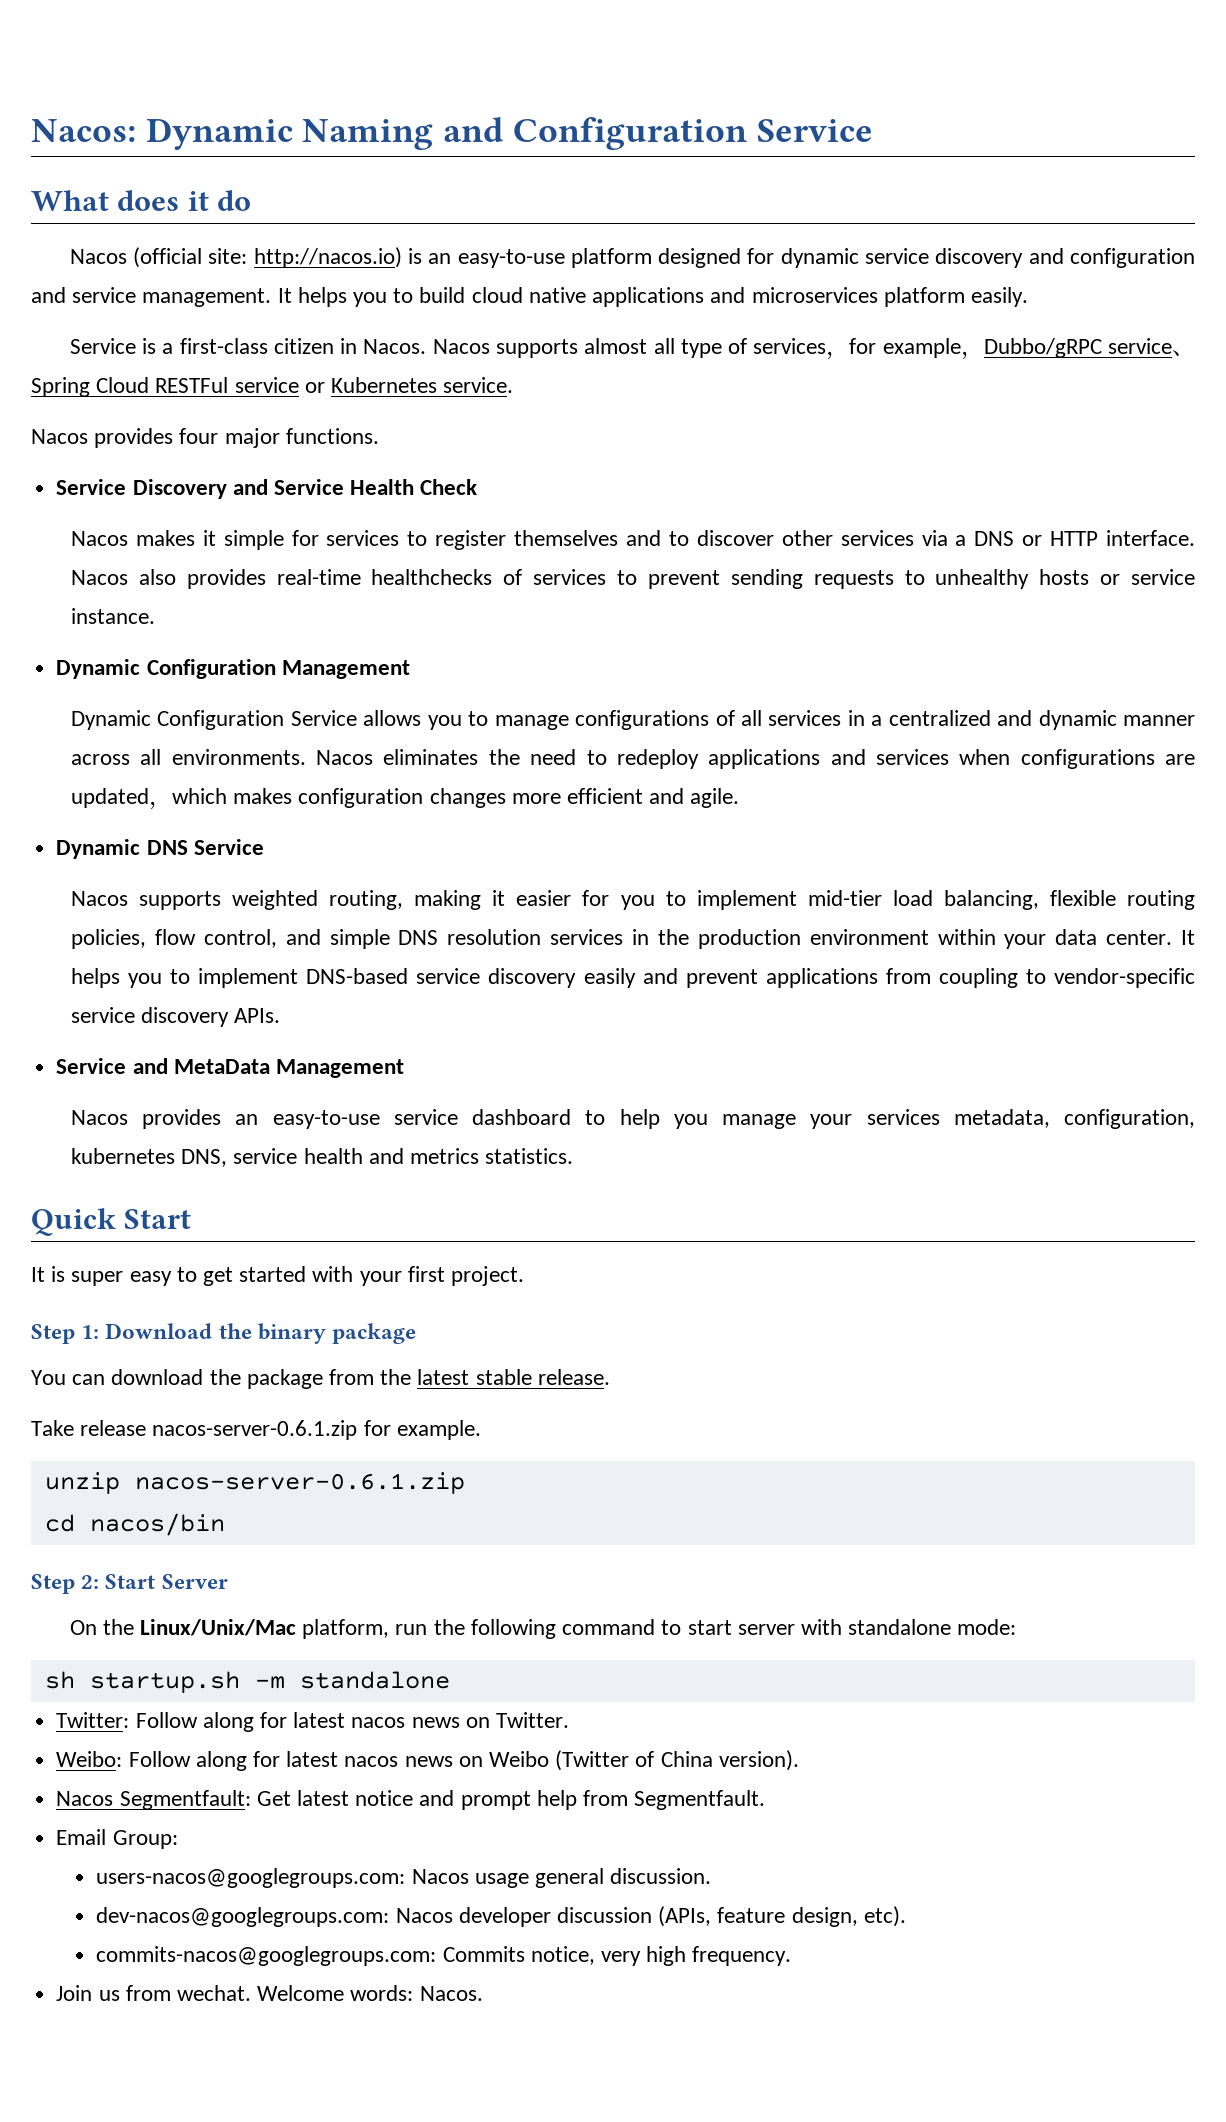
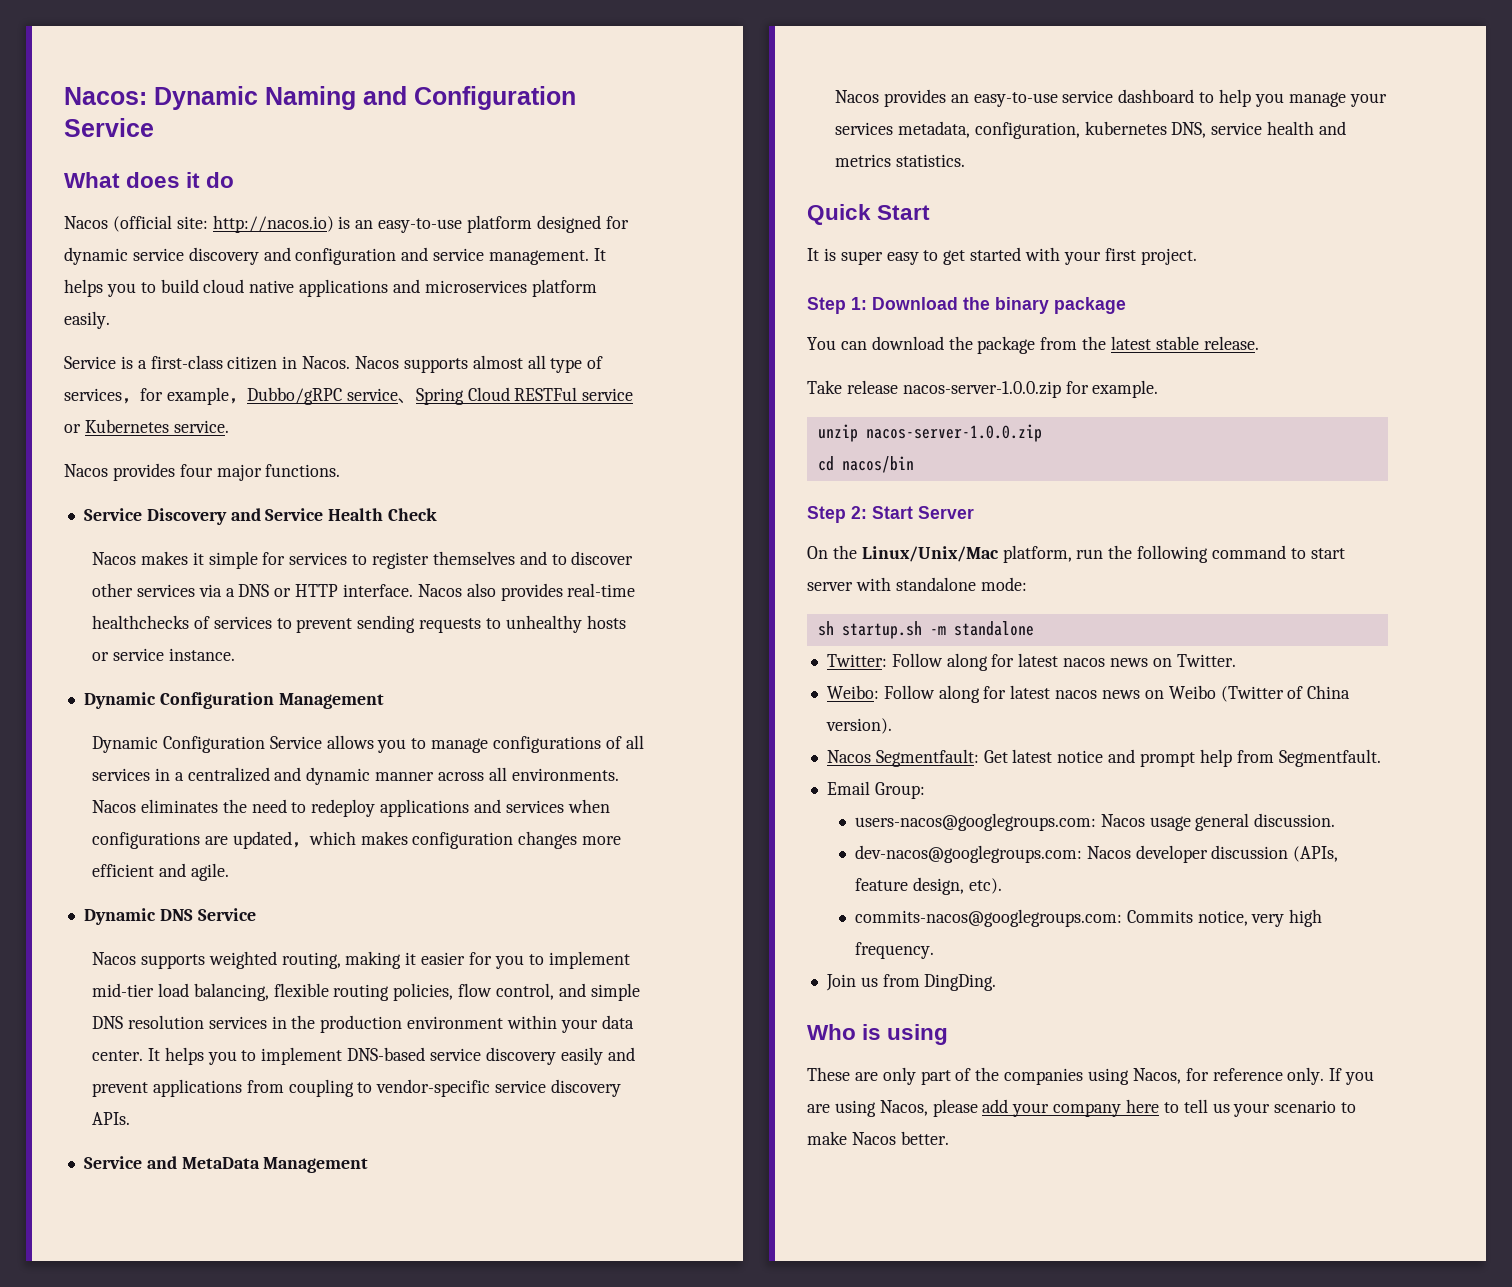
- Take release nacos-server-0.6.1.zip for example.
+ Take release nacos-server-1.0.0.zip for example.
- unzip nacos-server-0.6.1.zip
+ unzip nacos-server-1.0.0.zip
- Join us from wechat. Welcome words: Nacos.
+ Join us from DingDing.
+ Who is using
+ These are only part of the companies using Nacos, for reference only. If you are using Nacos, please add your company here to tell us your scenario to make Nacos better.

